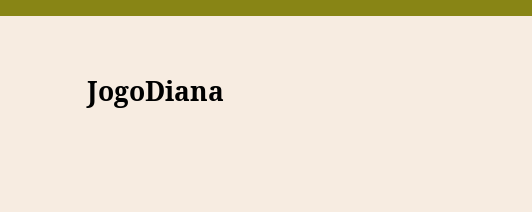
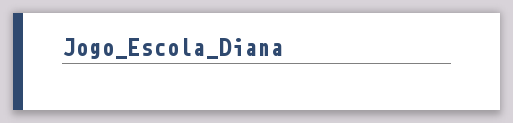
- JogoDiana
+ Jogo_Escola_Diana

